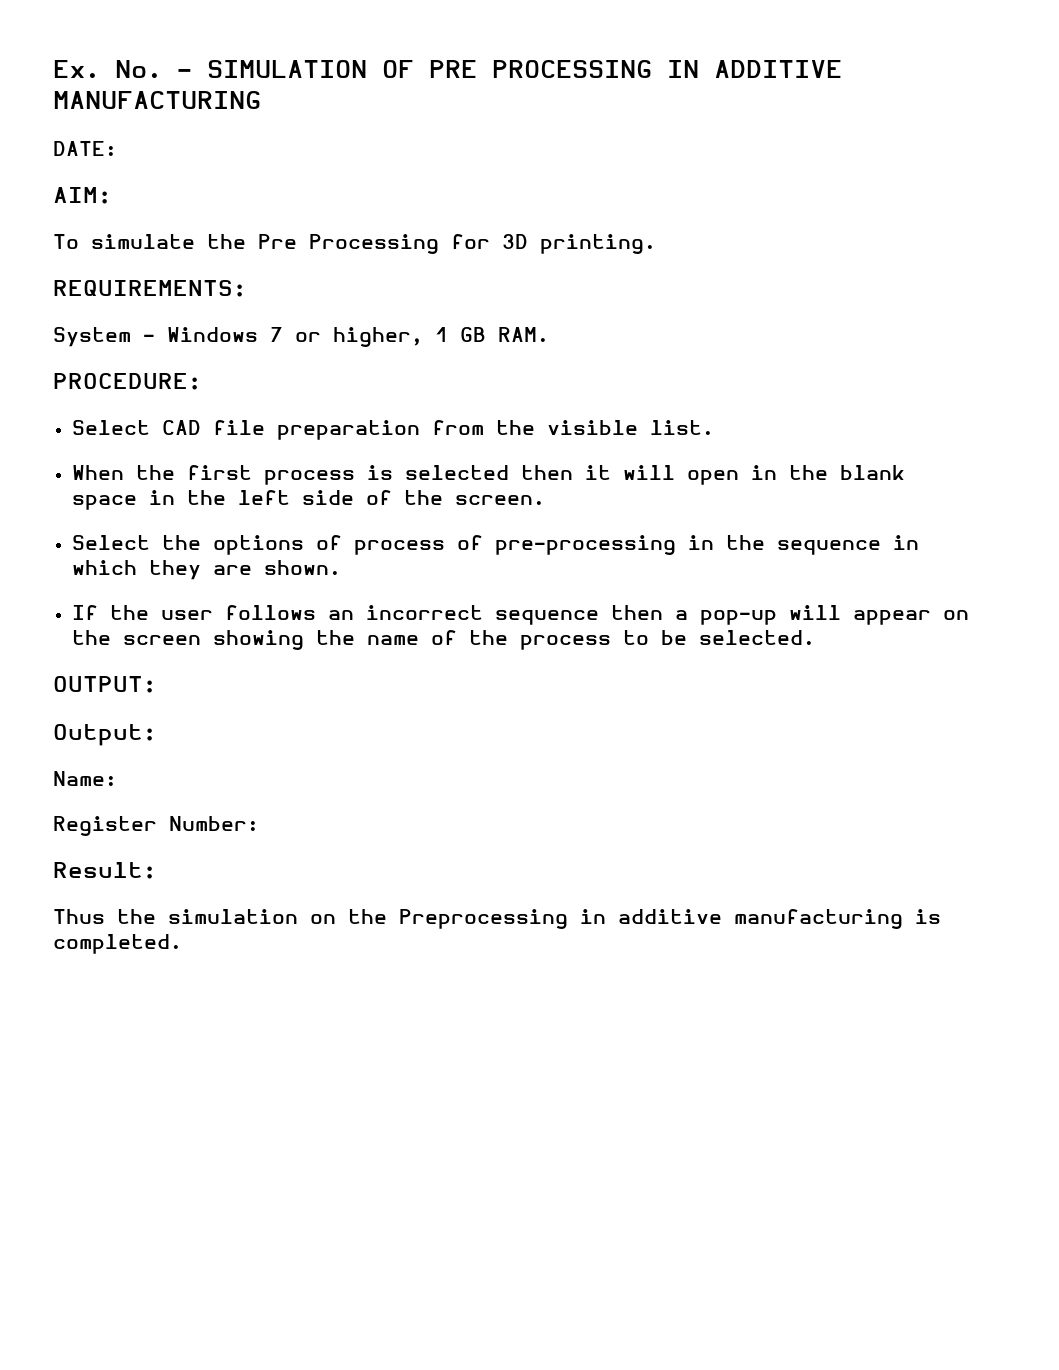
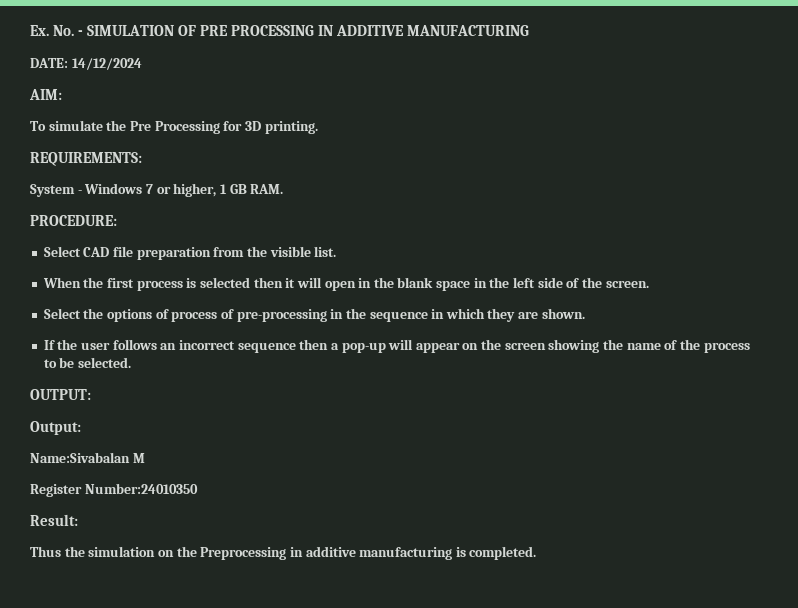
- DATE:
+ DATE: 14/12/2024
- Name:
+ Name:Sivabalan M
- Register Number:
+ Register Number:24010350

